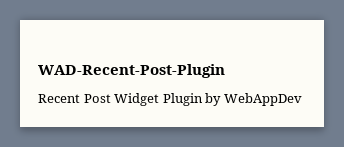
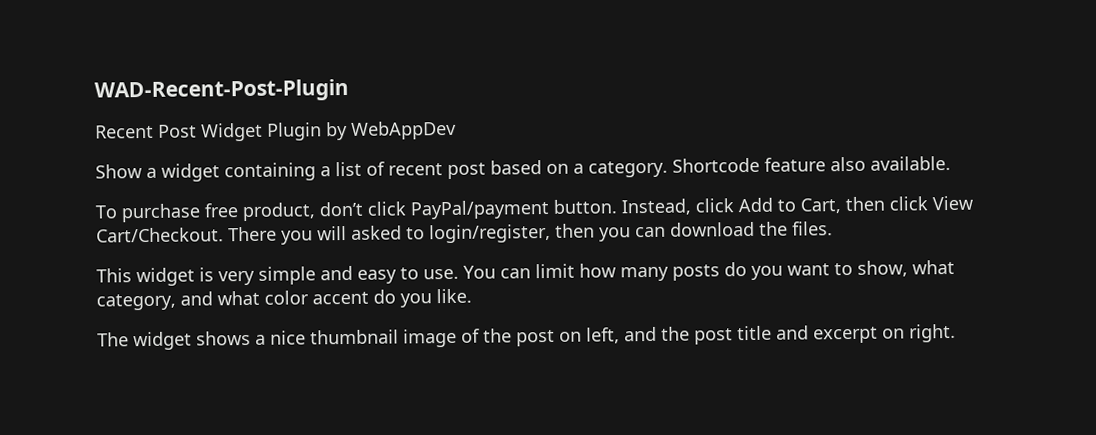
+ Show a widget containing a list of recent post based on a category. Shortcode feature also available.
+ To purchase free product, don’t click PayPal/payment button. Instead, click Add to Cart, then click View Cart/Checkout. There you will asked to login/register, then you can download the files.
+ This widget is very simple and easy to use. You can limit how many posts do you want to show, what category, and what color accent do you like.
+ The widget shows a nice thumbnail image of the post on left, and the post title and excerpt on right.

